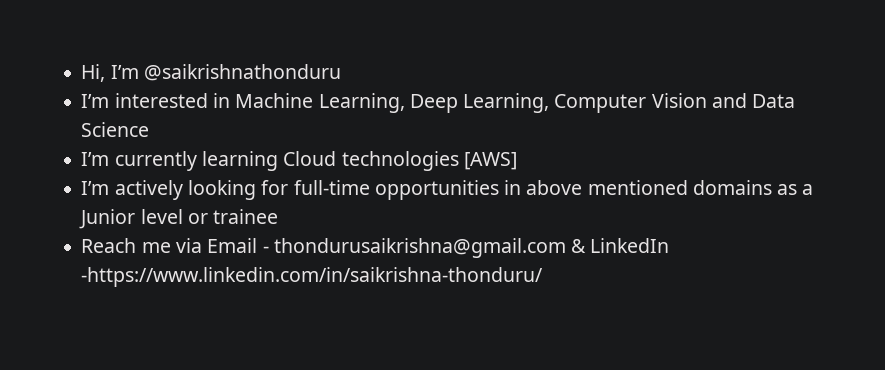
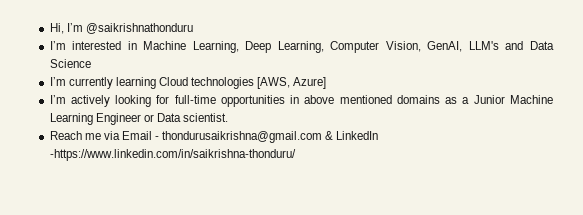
- I’m interested in Machine Learning, Deep Learning, Computer Vision and Data Science
+ I’m interested in Machine Learning, Deep Learning, Computer Vision, GenAI, LLM's and Data Science
- I’m currently learning Cloud technologies [AWS]
+ I’m currently learning Cloud technologies [AWS, Azure]
- I’m actively looking for full-time opportunities in above mentioned domains as a Junior level or trainee
+ I’m actively looking for full-time opportunities in above mentioned domains as a Junior Machine Learning Engineer or Data scientist.

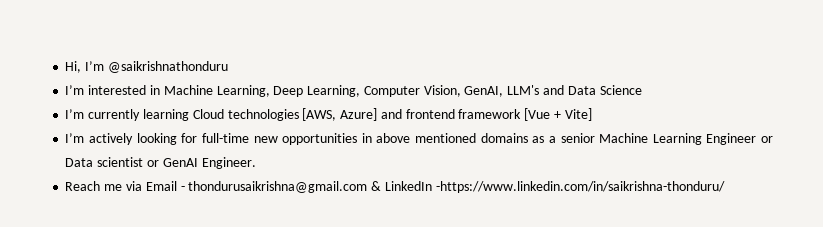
- I’m currently learning Cloud technologies [AWS, Azure]
+ I’m currently learning Cloud technologies [AWS, Azure] and frontend framework [Vue + Vite]
- I’m actively looking for full-time opportunities in above mentioned domains as a Junior Machine Learning Engineer or Data scientist.
+ I’m actively looking for full-time new opportunities in above mentioned domains as a senior Machine Learning Engineer or Data scientist or GenAI Engineer.

